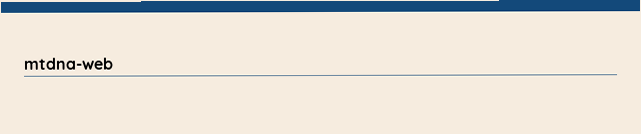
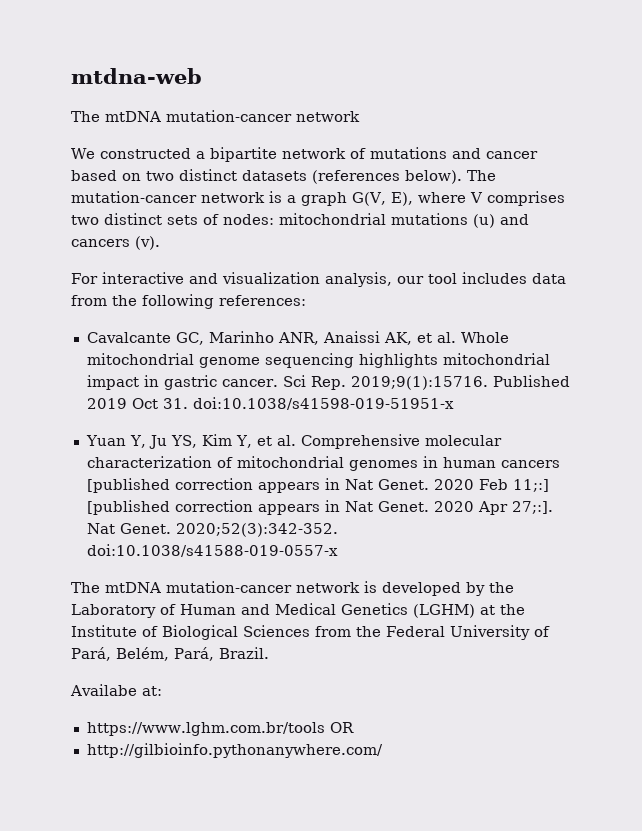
  mtdna-web
+ The mtDNA mutation-cancer network
+ We constructed a bipartite network of mutations and cancer based on two distinct datasets (references below). The mutation-cancer network is a graph G(V, E), where V comprises two distinct sets of nodes: mitochondrial mutations (u) and cancers (v).
+ For interactive and visualization analysis, our tool includes data from the following references:
+ Cavalcante GC, Marinho ANR, Anaissi AK, et al. Whole mitochondrial genome sequencing highlights mitochondrial impact in gastric cancer. Sci Rep. 2019;9(1):15716. Published 2019 Oct 31. doi:10.1038/s41598-019-51951-x
+ Yuan Y, Ju YS, Kim Y, et al. Comprehensive molecular characterization of mitochondrial genomes in human cancers [published correction appears in Nat Genet. 2020 Feb 11;:] [published correction appears in Nat Genet. 2020 Apr 27;:]. Nat Genet. 2020;52(3):342-352. doi:10.1038/s41588-019-0557-x
+ The mtDNA mutation-cancer network is developed by the Laboratory of Human and Medical Genetics (LGHM) at the Institute of Biological Sciences from the Federal University of Pará, Belém, Pará, Brazil.
+ Availabe at:
+ https://www.lghm.com.br/tools OR
+ http://gilbioinfo.pythonanywhere.com/

